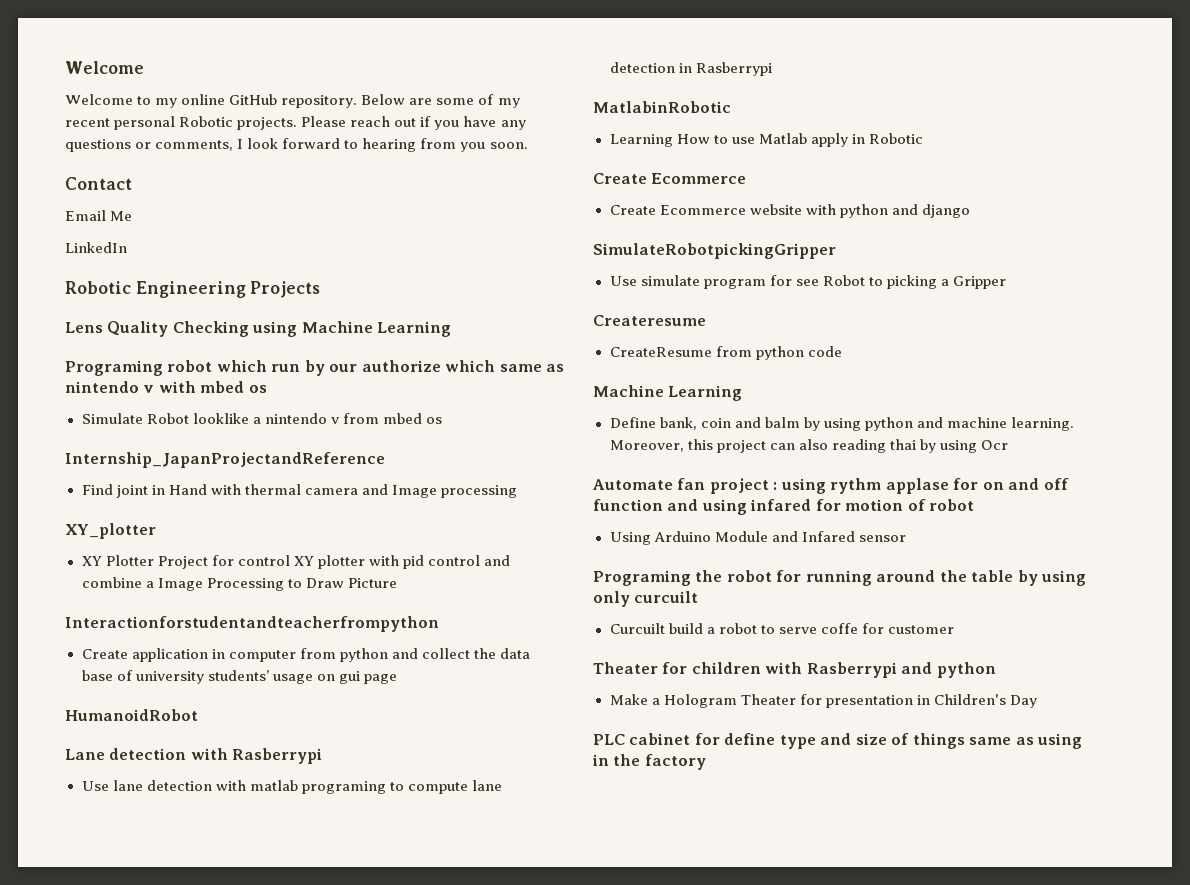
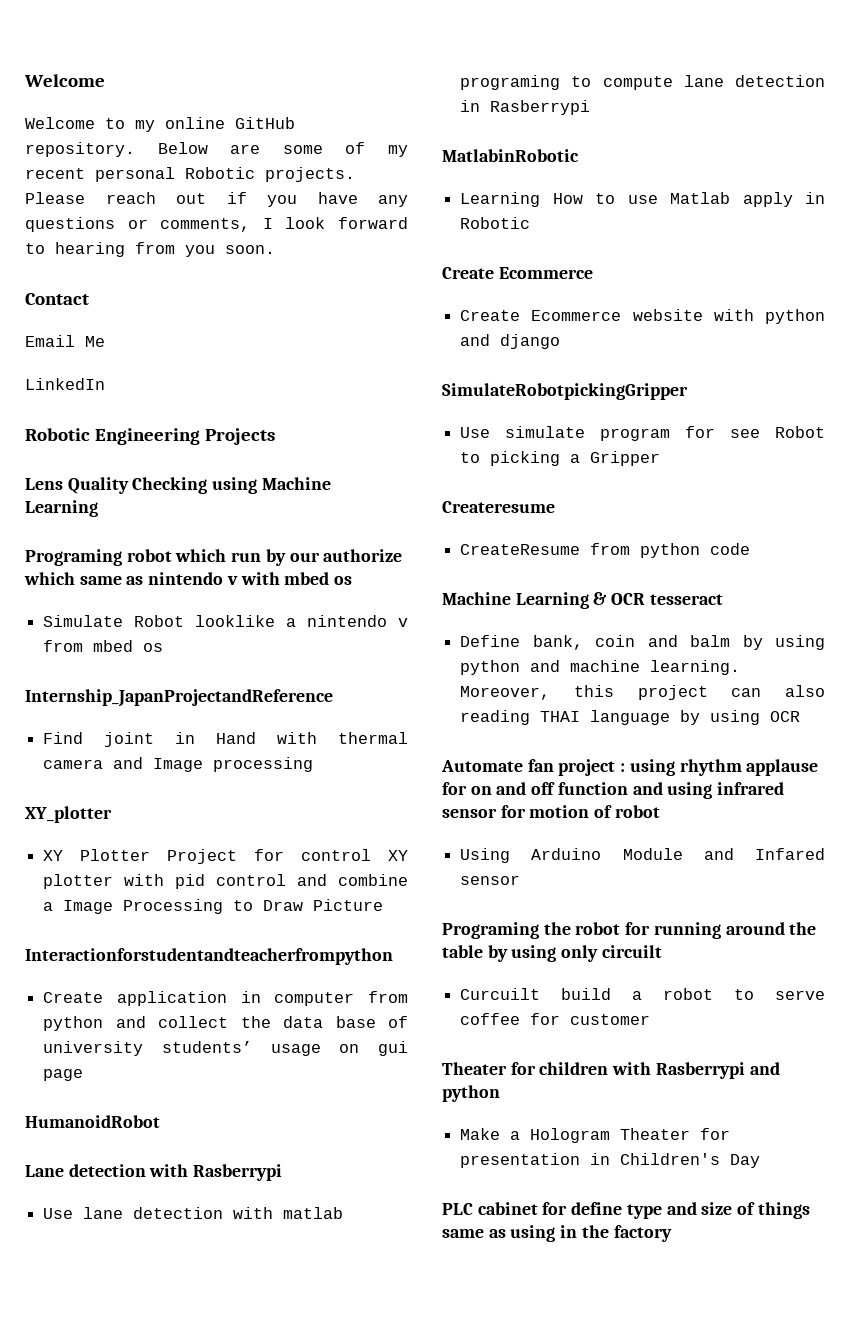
  CreateResume from python code
- Machine Learning
+ Machine Learning & OCR tesseract
- Moreover, this project can also reading thai by using Ocr
+ Moreover, this project can also reading THAI language by using OCR
- Automate fan project : using rythm applase for on and off function and using infared for motion of robot
+ Automate fan project : using rhythm applause for on and off function and using infrared sensor for motion of robot
- Programing the robot for running around the table by using only curcuilt
+ Programing the robot for running around the table by using only circuilt
- Curcuilt build a robot to serve coffe for customer
+ Curcuilt build a robot to serve coffee for customer

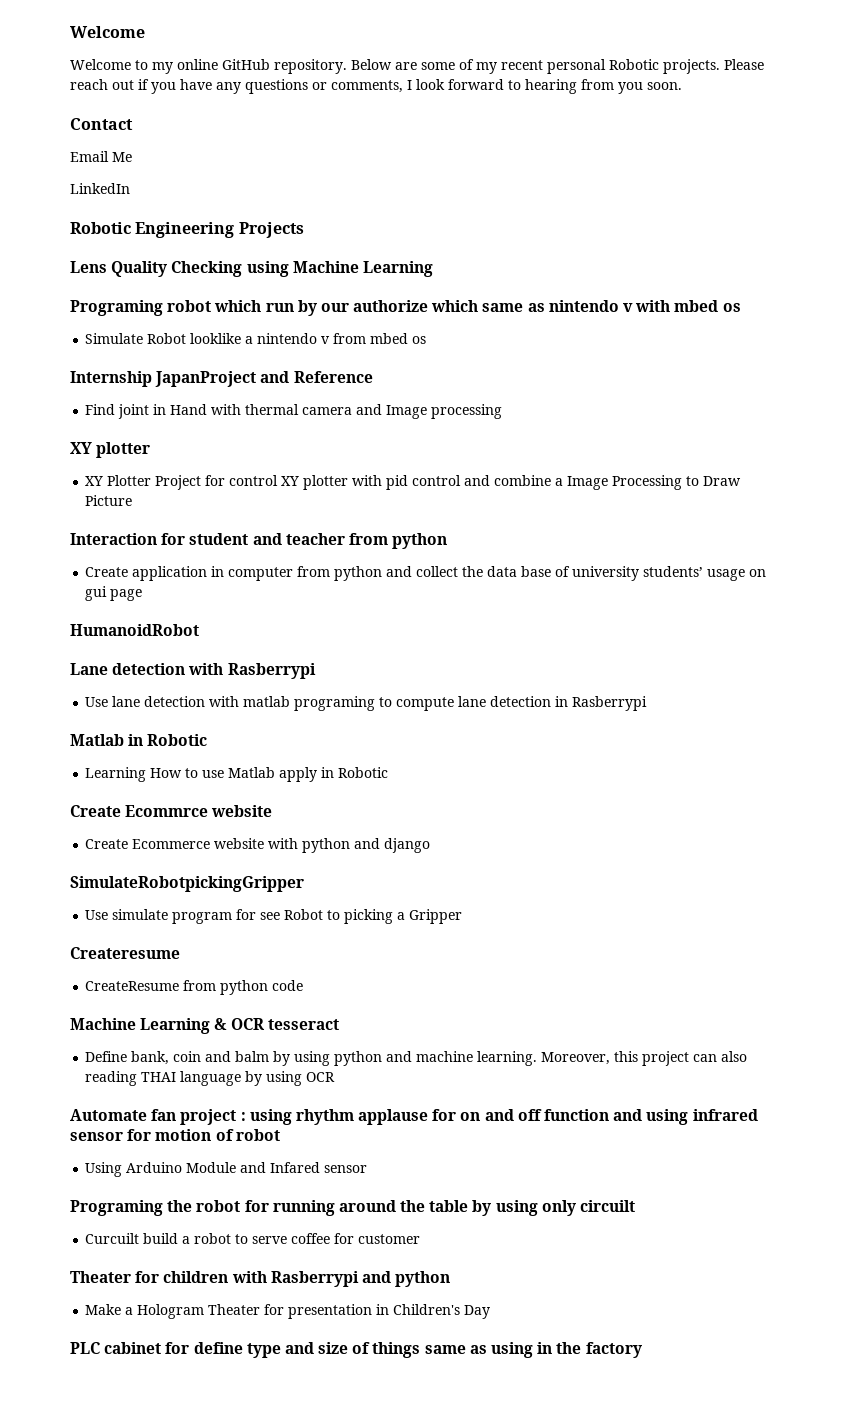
- Internship_JapanProjectandReference
+ Internship JapanProject and Reference
  Find joint in Hand with thermal camera and Image processing
- XY_plotter
+ XY plotter
- Interactionforstudentandteacherfrompython
+ Interaction for student and teacher from python
- MatlabinRobotic
+ Matlab in Robotic
  Learning How to use Matlab apply in Robotic
- Create Ecommerce
+ Create Ecommrce website

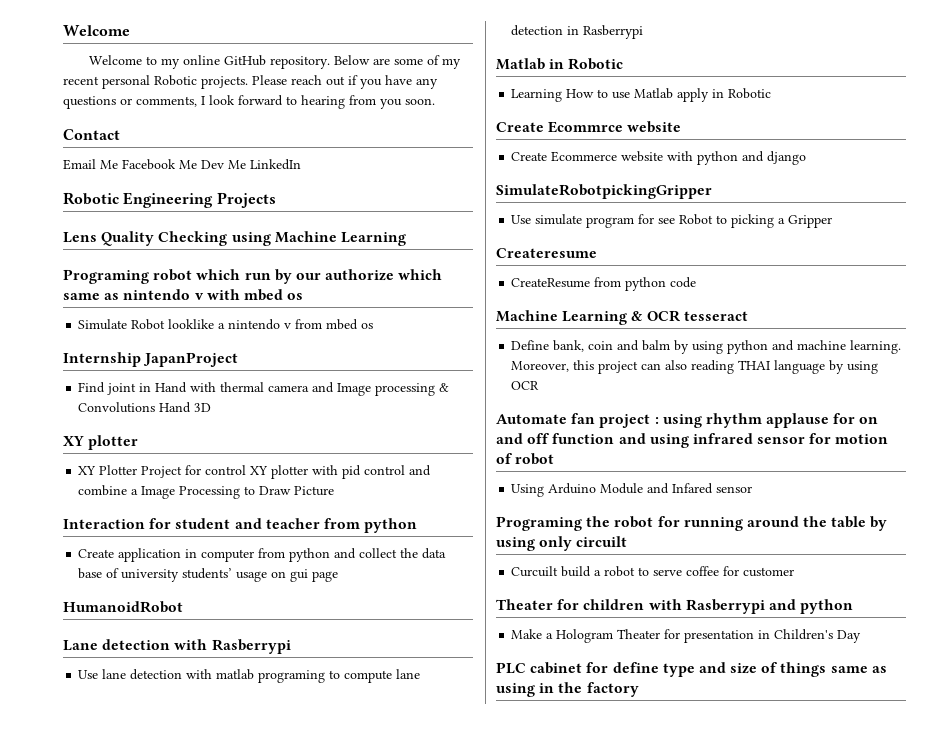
- Email Me
- LinkedIn
+ Email Me Facebook Me Dev Me LinkedIn
- Internship JapanProject and Reference
+ Internship JapanProject
- Find joint in Hand with thermal camera and Image processing
+ Find joint in Hand with thermal camera and Image processing & Convolutions Hand 3D

